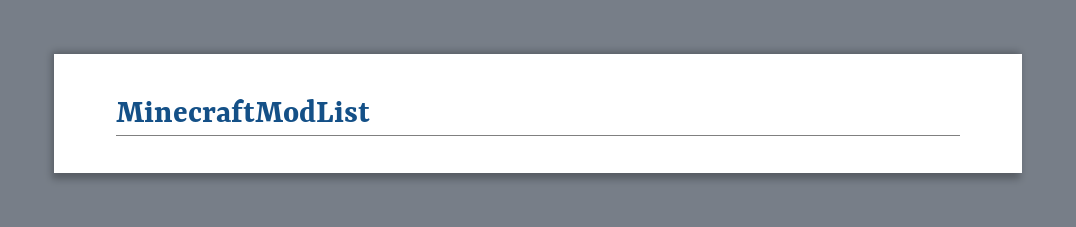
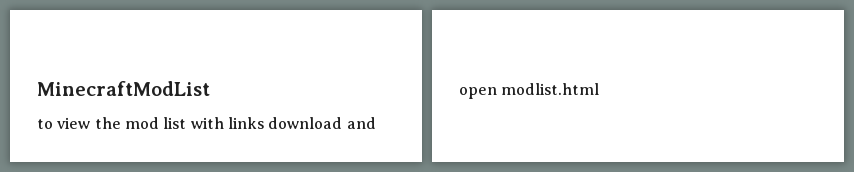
+ to view the mod list with links download and open modlist.html

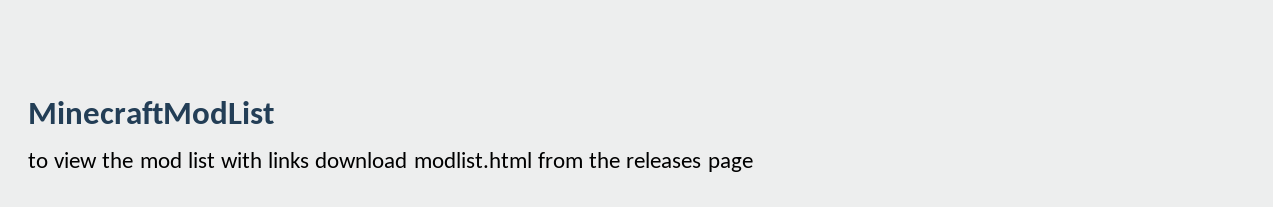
- to view the mod list with links download and open modlist.html
+ to view the mod list with links download modlist.html from the releases page

